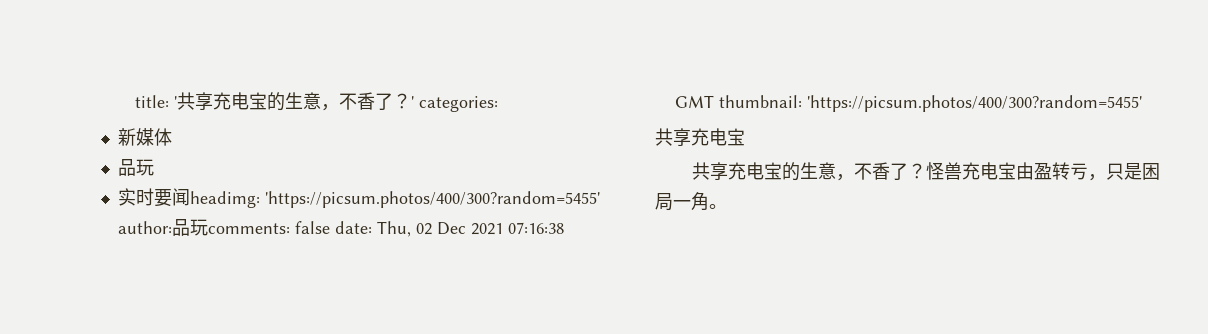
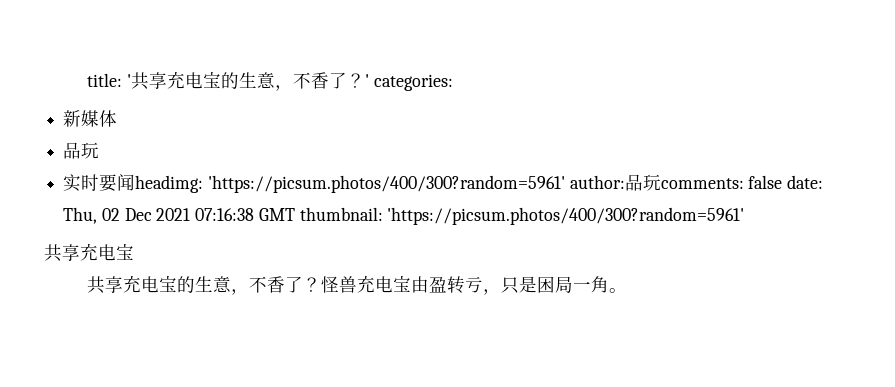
- 实时要闻headimg: 'https://picsum.photos/400/300?random=5455' author:品玩comments: false date: Thu, 02 Dec 2021 07:16:38 GMT thumbnail: 'https://picsum.photos/400/300?random=5455'
+ 实时要闻headimg: 'https://picsum.photos/400/300?random=5961' author:品玩comments: false date: Thu, 02 Dec 2021 07:16:38 GMT thumbnail: 'https://picsum.photos/400/300?random=5961'

